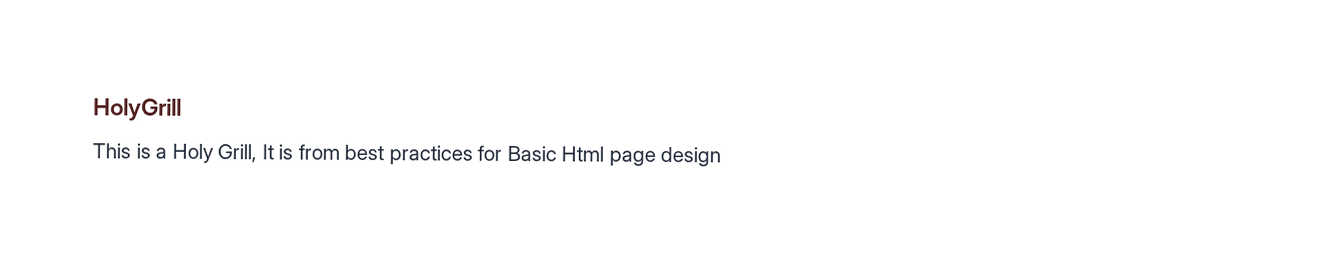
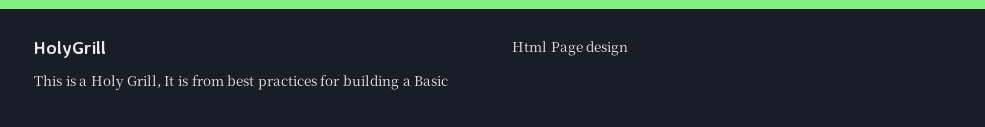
- This is a Holy Grill, It is from best practices for Basic Html page design
+ This is a Holy Grill, It is from best practices for building a Basic Html Page design

